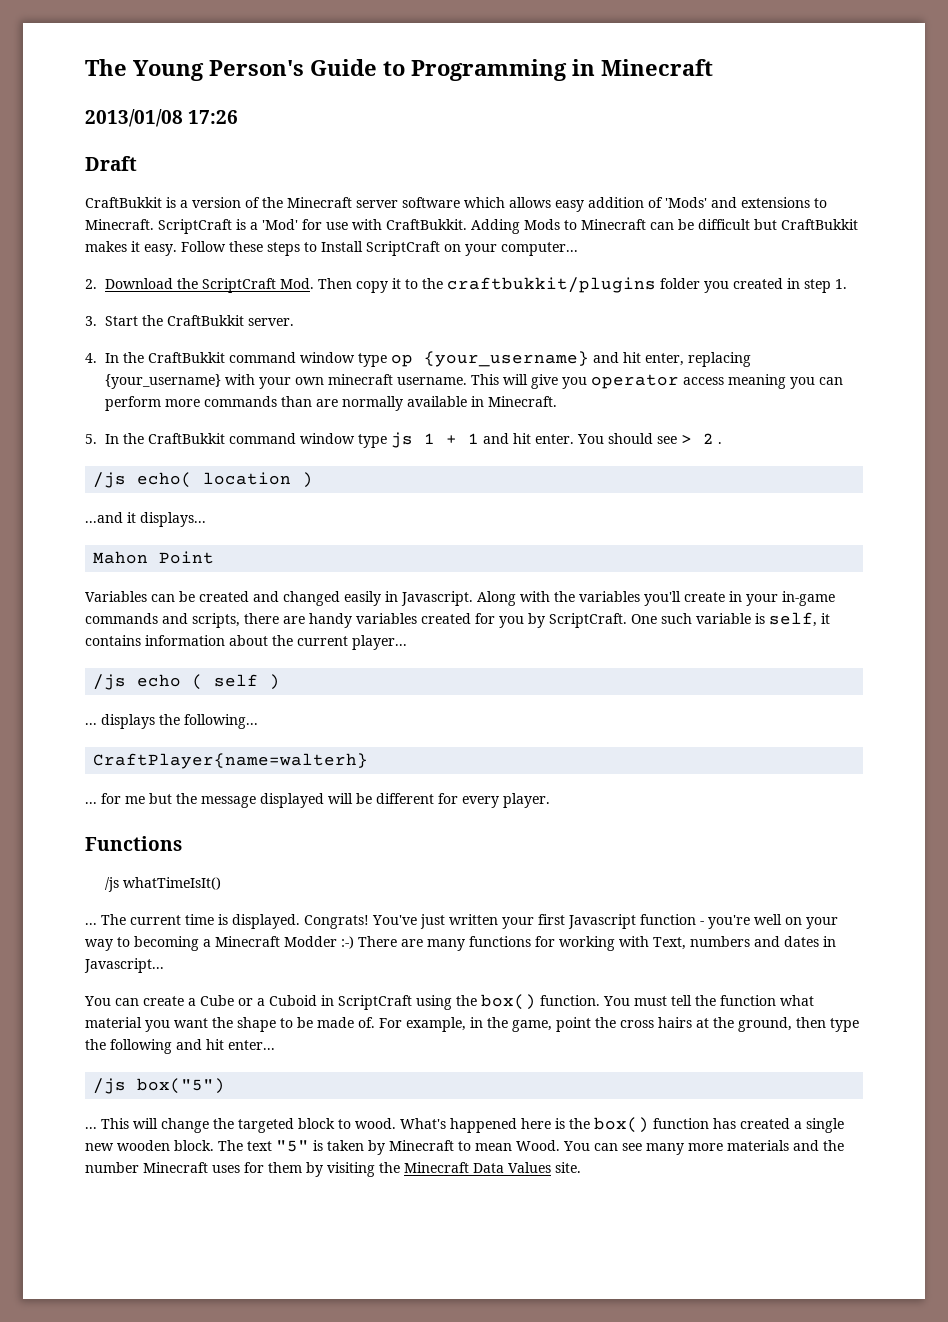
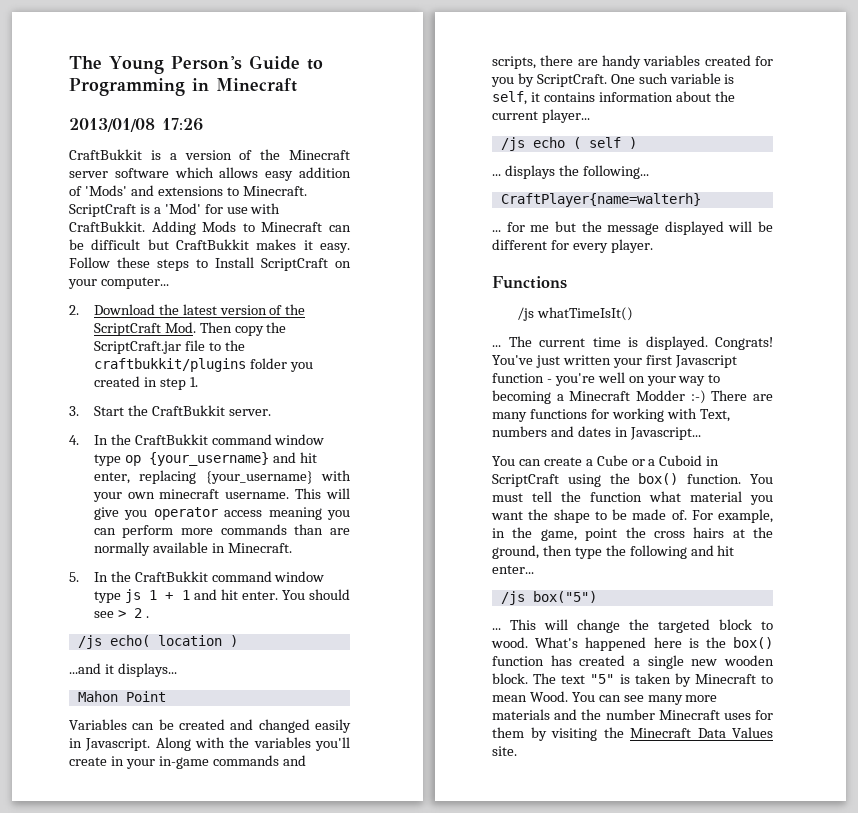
- Draft
- 2. Download the ScriptCraft Mod. Then copy it to the craftbukkit/plugins folder you created in step 1.
+ 2. Download the latest version of the ScriptCraft Mod. Then copy the ScriptCraft.jar file to the craftbukkit/plugins folder you created in step 1.

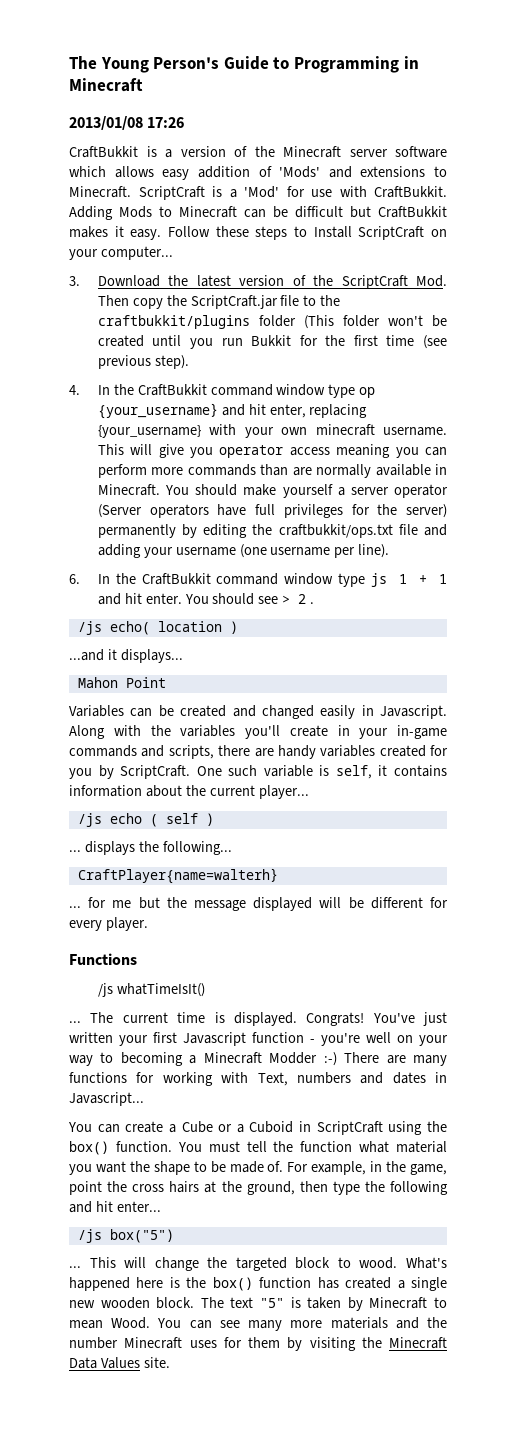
- 2. Download the latest version of the ScriptCraft Mod. Then copy the ScriptCraft.jar file to the craftbukkit/plugins folder you created in step 1.
- 3. Start the CraftBukkit server.
+ 3. Download the latest version of the ScriptCraft Mod. Then copy the ScriptCraft.jar file to the craftbukkit/plugins folder (This folder won't be created until you run Bukkit for the first time (see previous step).
- This will give you operator access meaning you can perform more commands than are normally available in Minecraft.
- 5. In the CraftBukkit command window type js 1 + 1 and hit enter.
+ This will give you operator access meaning you can perform more commands than are normally available in Minecraft. You should make yourself a server operator (Server operators have full privileges for the server) permanently by editing the craftbukkit/ops.txt file and adding your username (one username per line).
+ 6. In the CraftBukkit command window type js 1 + 1 and hit enter.

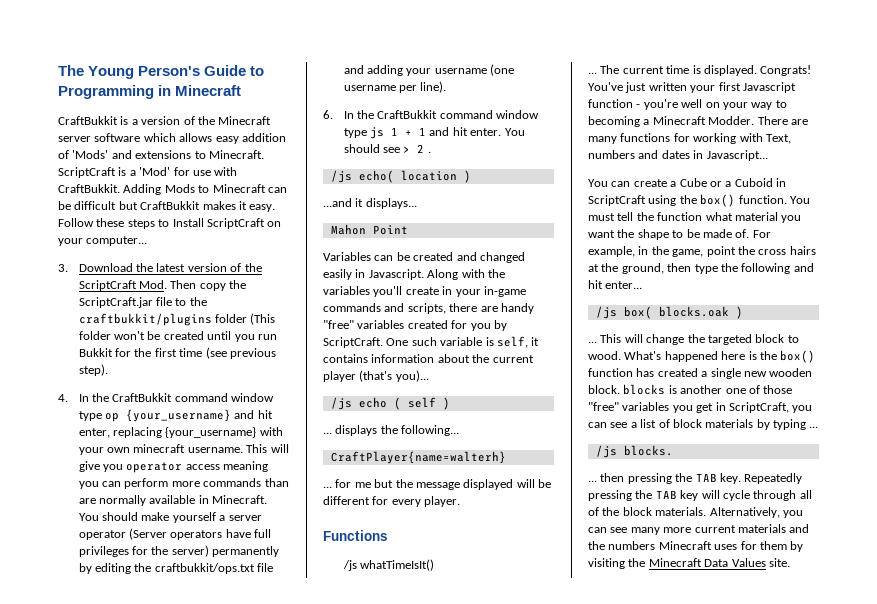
- 2013/01/08 17:26
- Along with the variables you'll create in your in-game commands and scripts, there are handy variables created for you by ScriptCraft.
+ Along with the variables you'll create in your in-game commands and scripts, there are handy "free" variables created for you by ScriptCraft.
- One such variable is self, it contains information about the current player...
+ One such variable is self, it contains information about the current player (that's you)...
- You've just written your first Javascript function - you're well on your way to becoming a Minecraft Modder :-) There are many functions for working with Text, numbers and dates in Javascript...
+ You've just written your first Javascript function - you're well on your way to becoming a Minecraft Modder. There are many functions for working with Text, numbers and dates in Javascript...
- /js box("5")
+ /js box( blocks.oak )
- What's happened here is the box() function has created a single new wooden block. The text "5" is taken by Minecraft to mean Wood. You can see many more materials and the number Minecraft uses for them by visiting the Minecraft Data Values site.
+ What's happened here is the box() function has created a single new wooden block. blocks is another one of those "free" variables you get in ScriptCraft, you can see a list of block materials by typing ...
+ /js blocks.
+ ... then pressing the TAB key. Repeatedly pressing the TAB key will cycle through all of the block materials. Alternatively, you can see many more current materials and the numbers Minecraft uses for them by visiting the Minecraft Data Values site.

